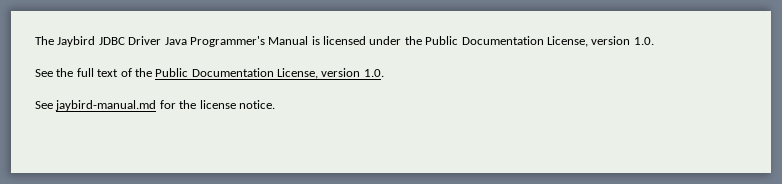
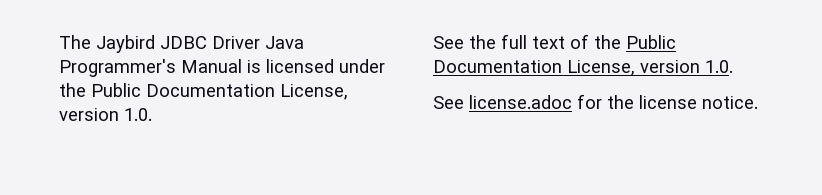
- See jaybird-manual.md for the license notice.
+ See license.adoc for the license notice.

